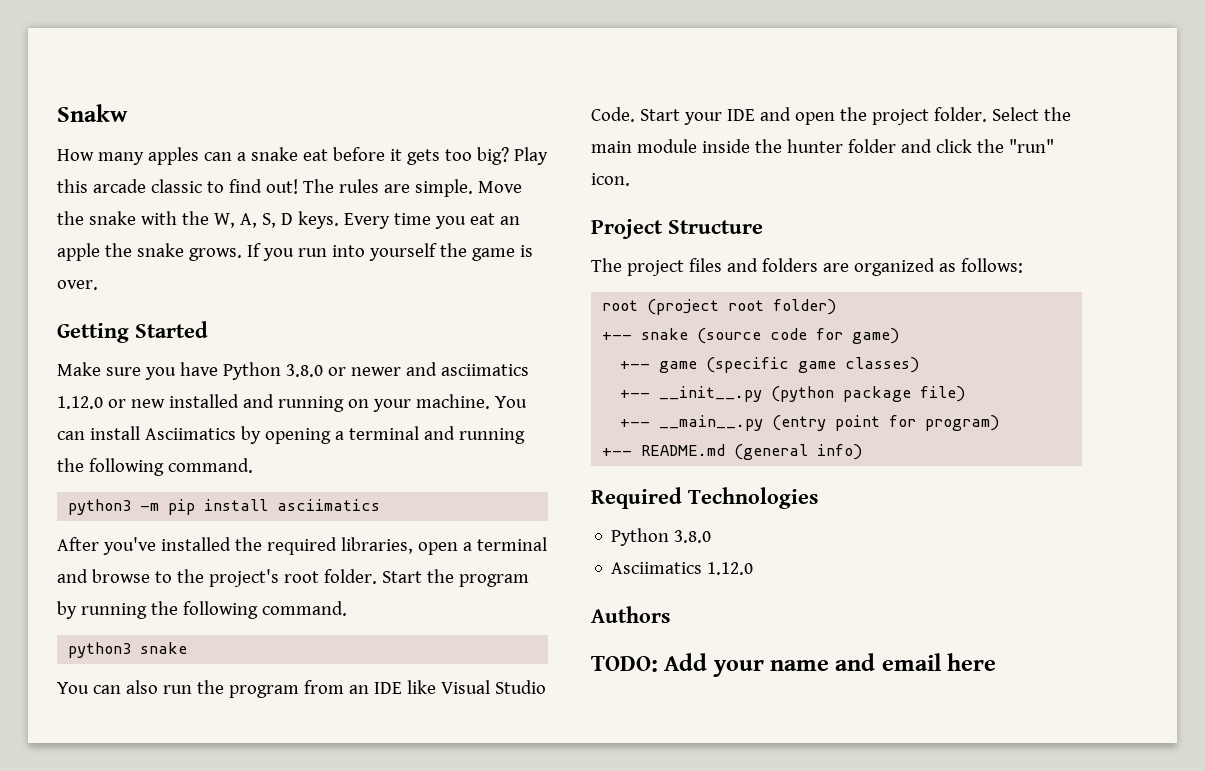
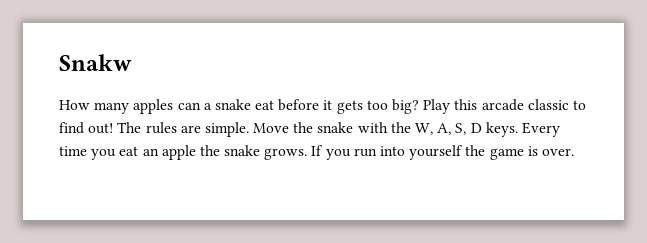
- Getting Started
- Make sure you have Python 3.8.0 or newer and asciimatics 1.12.0 or new installed and running on your machine. You can install Asciimatics by opening a terminal and running the following command.
- python3 -m pip install asciimatics
- After you've installed the required libraries, open a terminal and browse to the project's root folder. Start the program by running the following command.
- python3 snake
- You can also run the program from an IDE like Visual Studio Code. Start your IDE and open the project folder. Select the main module inside the hunter folder and click the "run" icon.
- Project Structure
- The project files and folders are organized as follows:
- root (project root folder)
- +-- snake (source code for game)
- +-- game (specific game classes)
- +-- __init__.py (python package file)
- +-- __main__.py (entry point for program)
- +-- README.md (general info)
- Required Technologies
- Python 3.8.0
- Asciimatics 1.12.0
- Authors
- TODO: Add your name and email here

